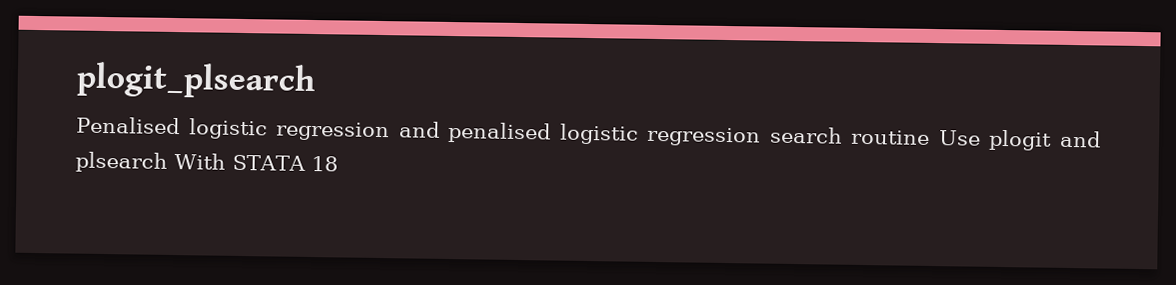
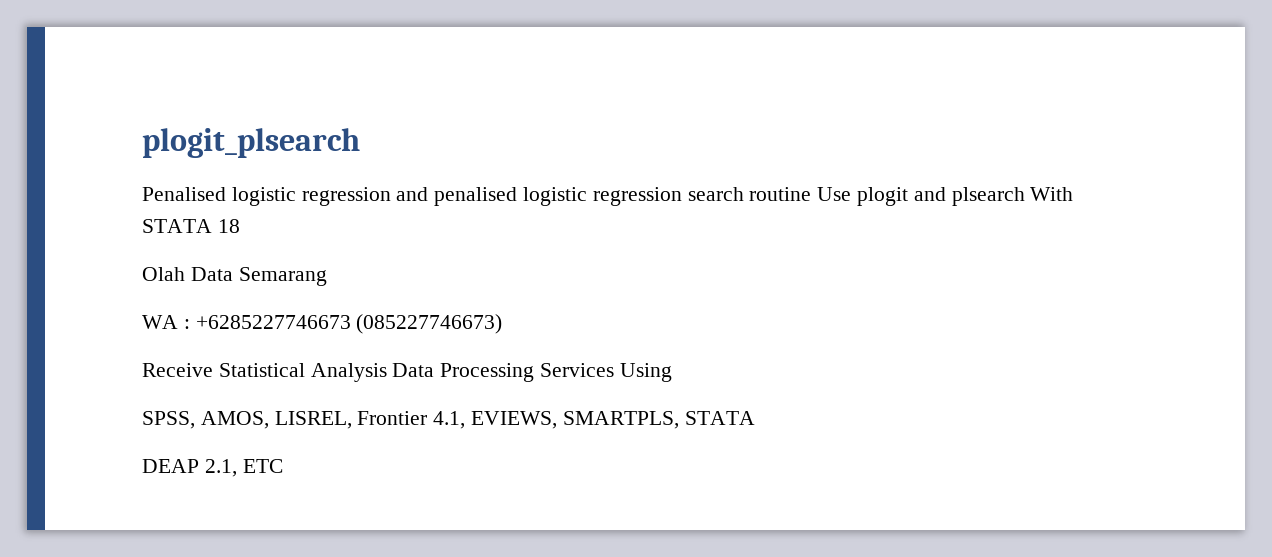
+ Olah Data Semarang
+ WA : +6285227746673 (085227746673)
+ Receive Statistical Analysis Data Processing Services Using
+ SPSS, AMOS, LISREL, Frontier 4.1, EVIEWS, SMARTPLS, STATA
+ DEAP 2.1, ETC

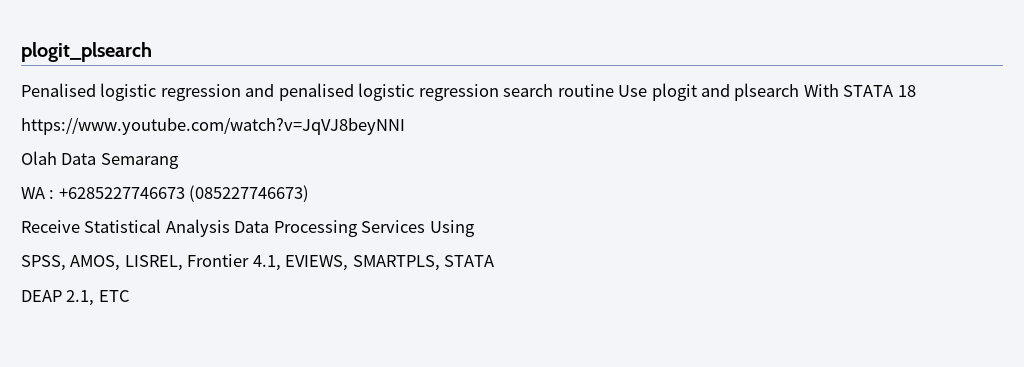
+ https://www.youtube.com/watch?v=JqVJ8beyNNI

